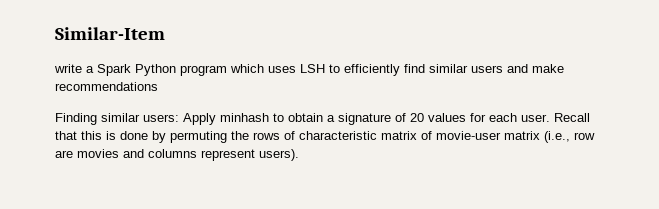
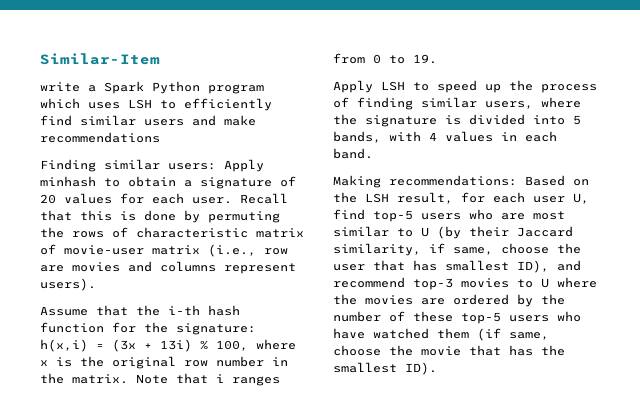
+ Assume that the i-th hash function for the signature: h(x,i) = (3x + 13i) % 100, where x is the original row number in the matrix. Note that i ranges from 0 to 19.
+ Apply LSH to speed up the process of finding similar users, where the signature is divided into 5 bands, with 4 values in each band.
+ Making recommendations: Based on the LSH result, for each user U, find top-5 users who are most similar to U (by their Jaccard similarity, if same, choose the user that has smallest ID), and recommend top-3 movies to U where the movies are ordered by the number of these top-5 users who have watched them (if same, choose the movie that has the smallest ID).

